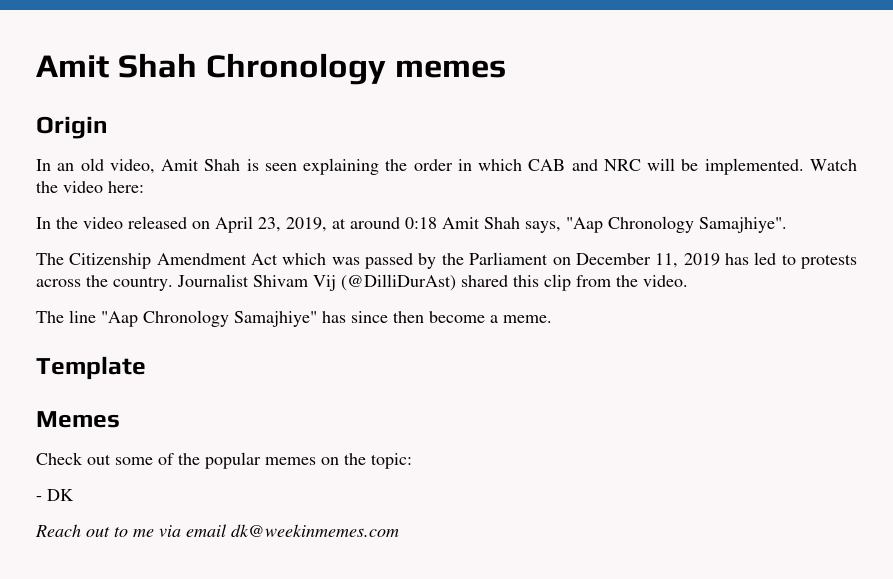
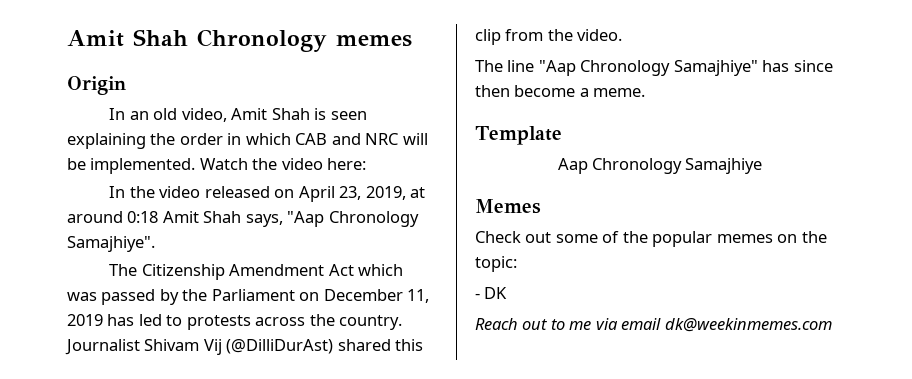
+ Aap Chronology Samajhiye

